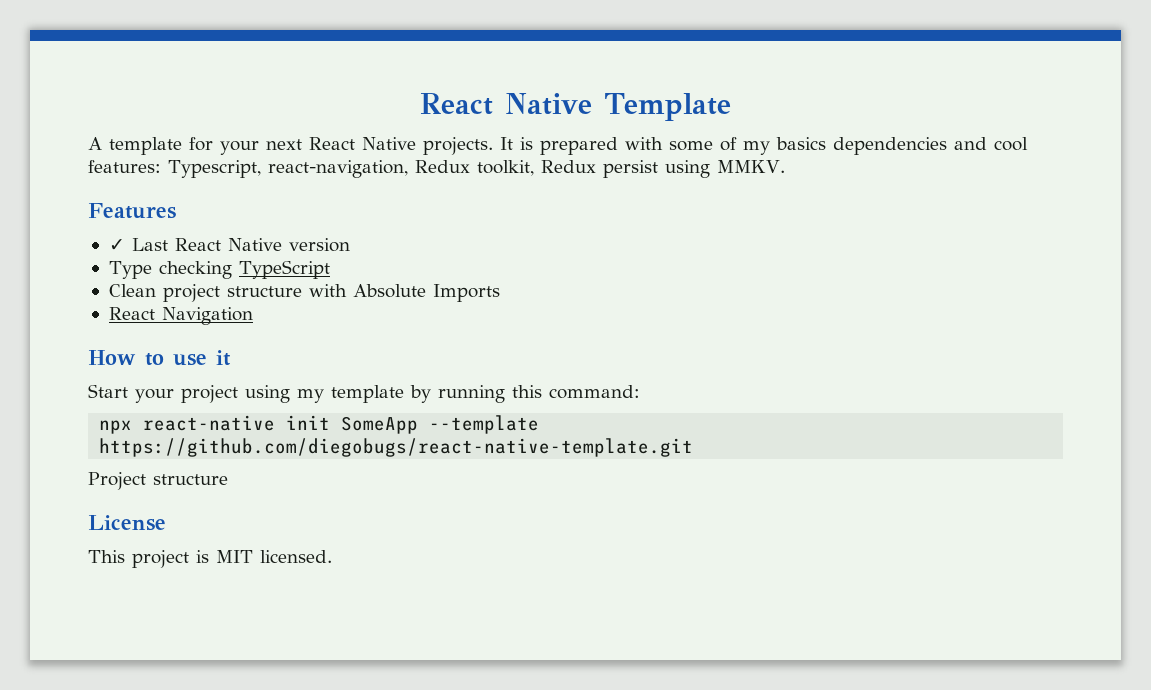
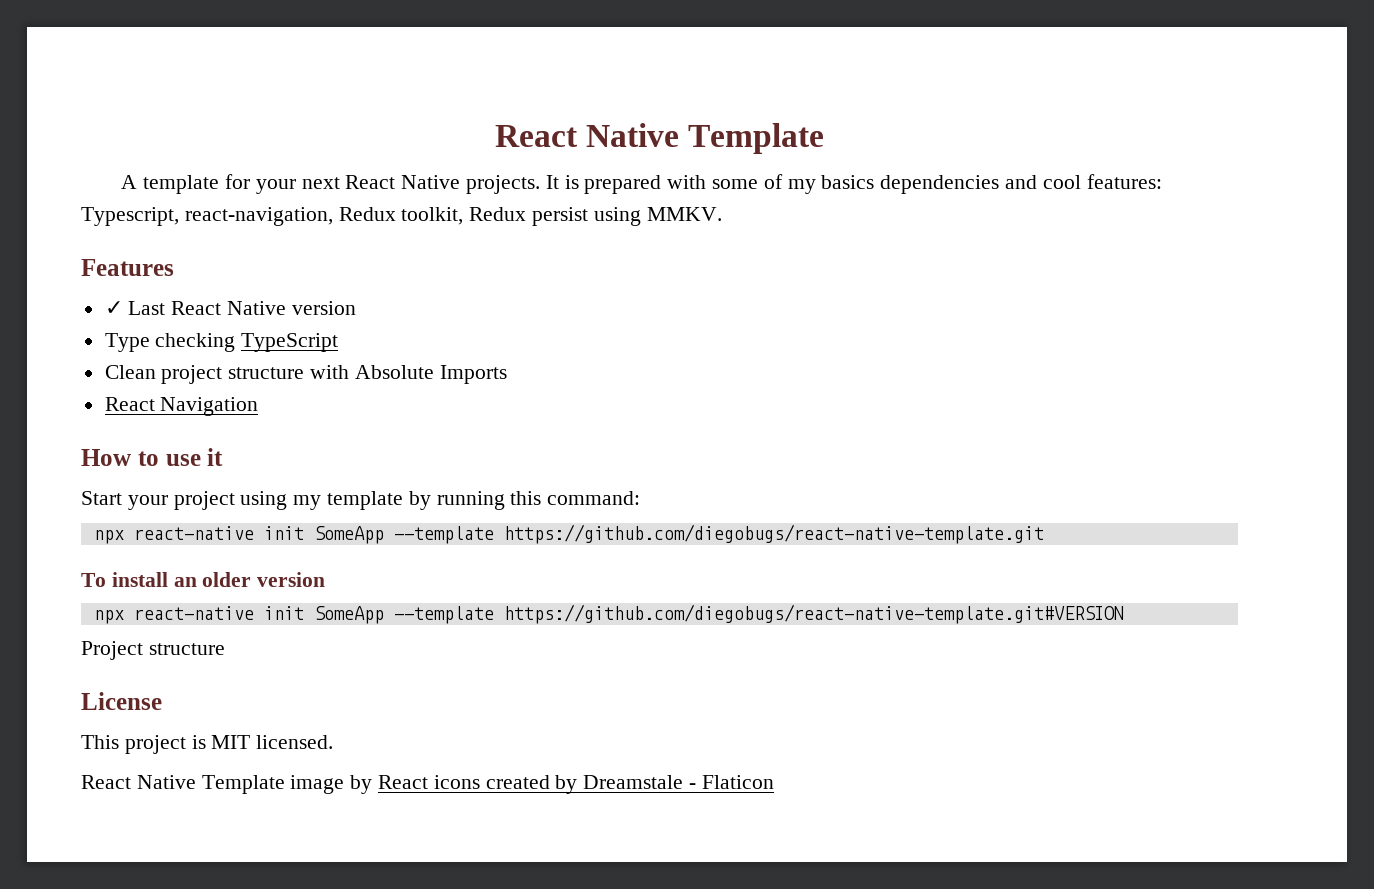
+ To install an older version
+ npx react-native init SomeApp --template https://github.com/diegobugs/react-native-template.git#VERSION
+ React Native Template image by React icons created by Dreamstale - Flaticon

